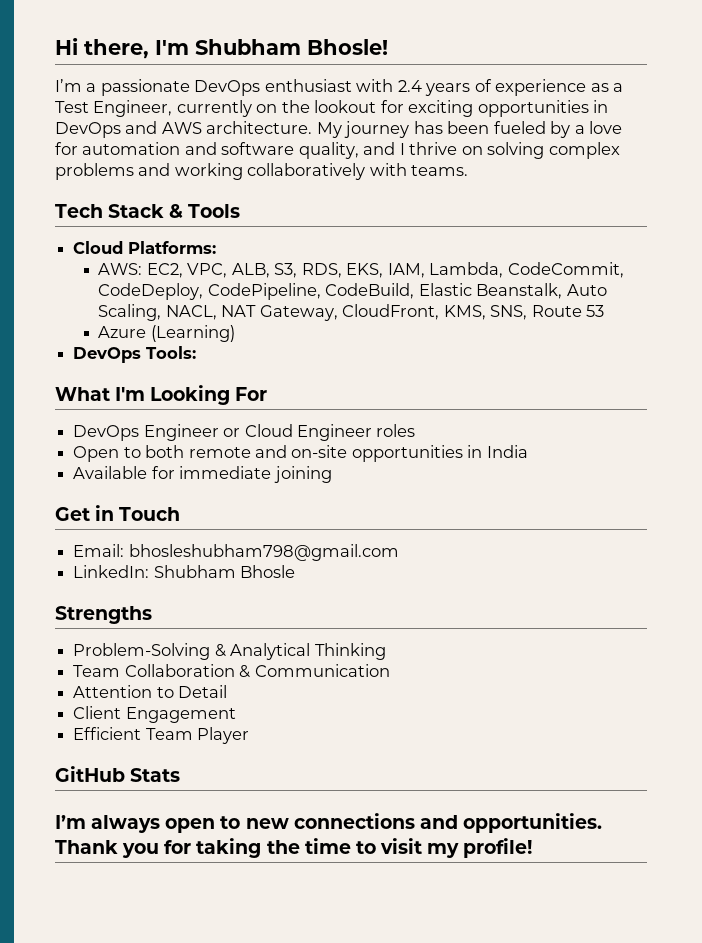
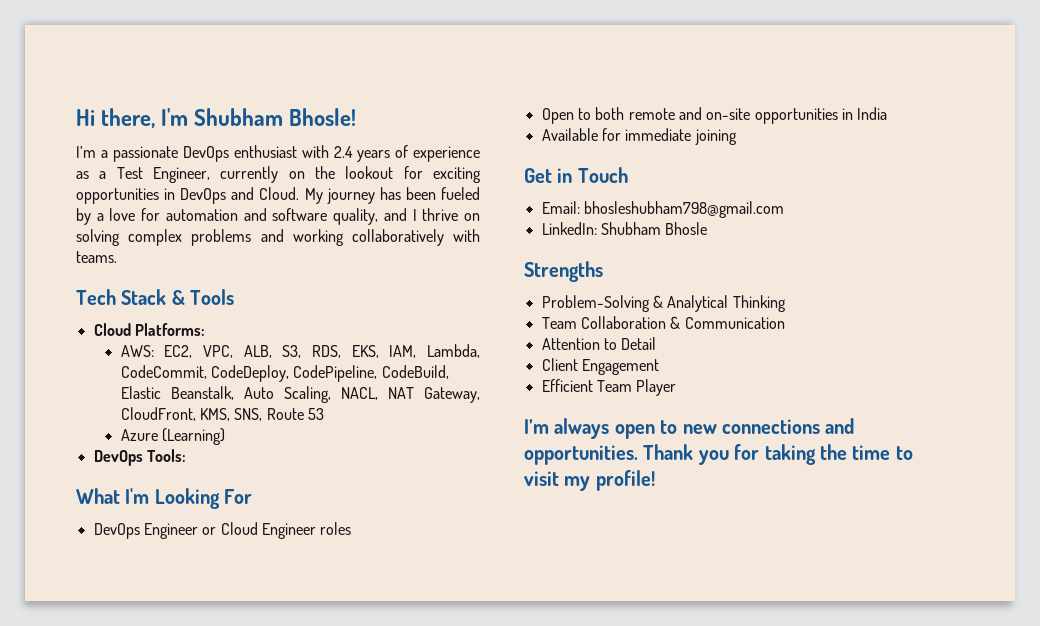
- I’m a passionate DevOps enthusiast with 2.4 years of experience as a Test Engineer, currently on the lookout for exciting opportunities in DevOps and AWS architecture.
+ I’m a passionate DevOps enthusiast with 2.4 years of experience as a Test Engineer, currently on the lookout for exciting opportunities in DevOps and Cloud.
- GitHub Stats

